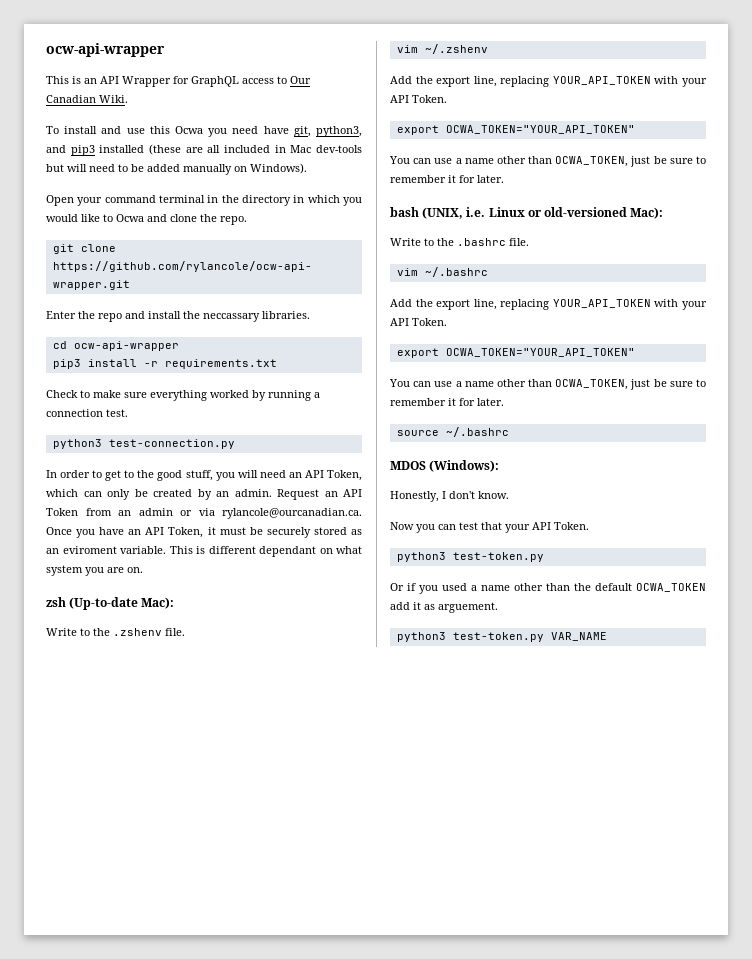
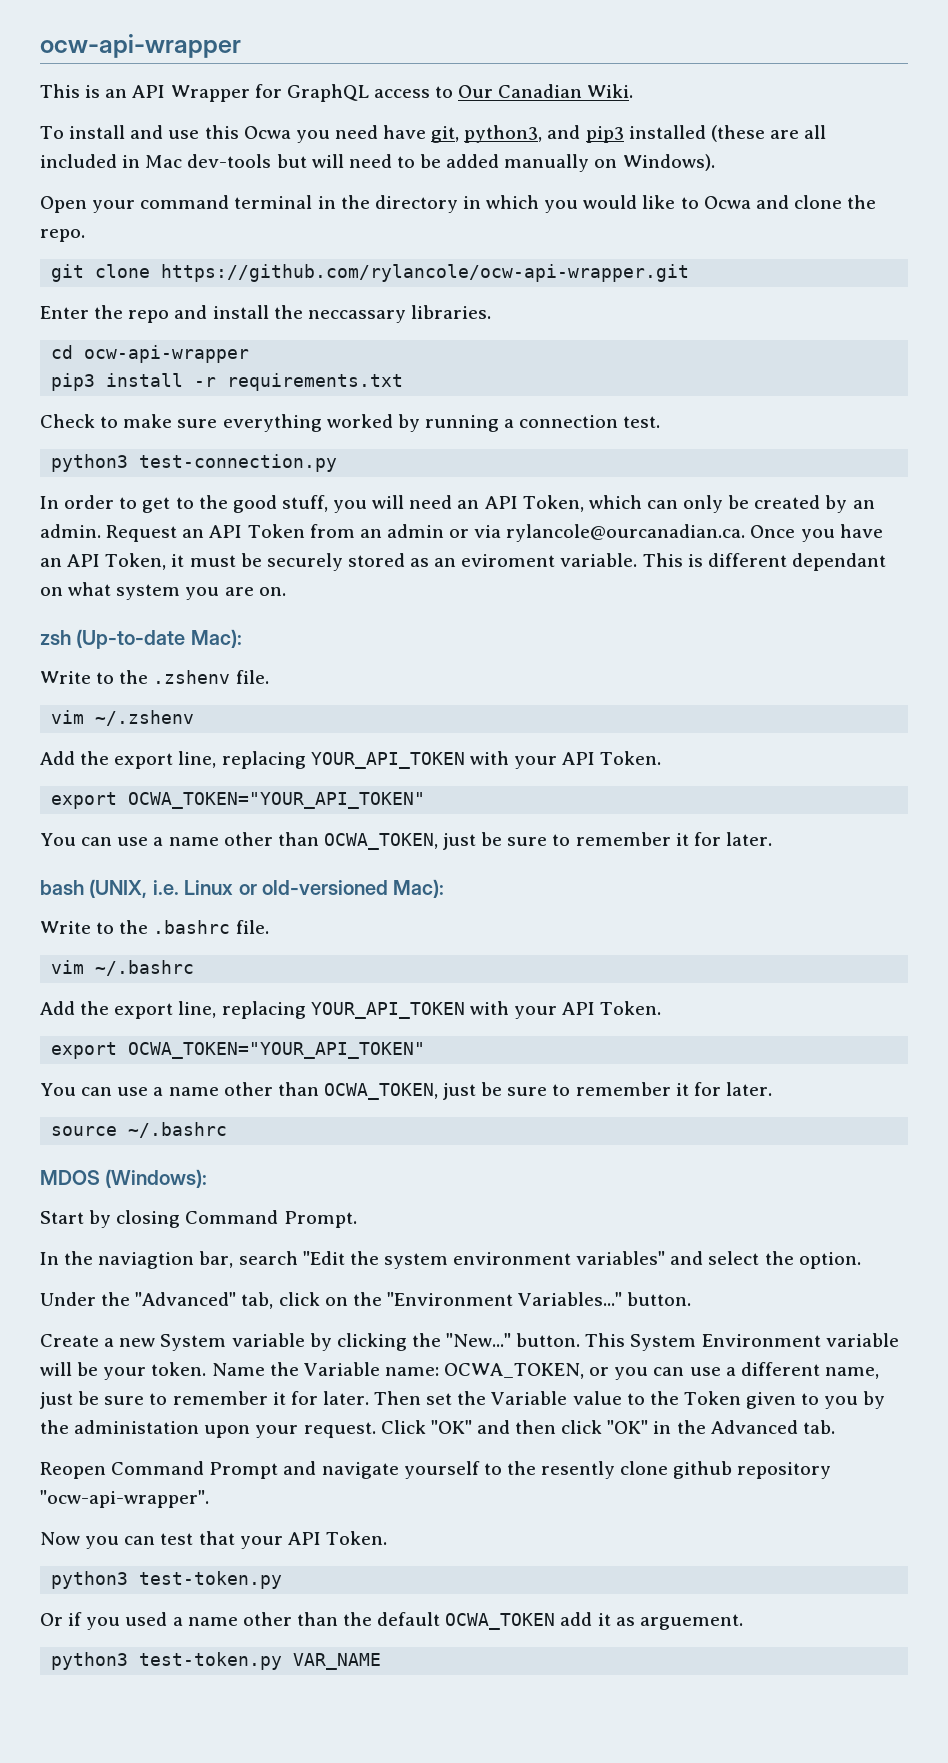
- Honestly, I don't know.
+ Start by closing Command Prompt.
+ In the naviagtion bar, search "Edit the system environment variables" and select the option.
+ Under the "Advanced" tab, click on the "Environment Variables..." button.
+ Create a new System variable by clicking the "New..." button. This System Environment variable will be your token. Name the Variable name: OCWA_TOKEN, or you can use a different name, just be sure to remember it for later. Then set the Variable value to the Token given to you by the administation upon your request. Click "OK" and then click "OK" in the Advanced tab.
+ Reopen Command Prompt and navigate yourself to the resently clone github repository "ocw-api-wrapper".

